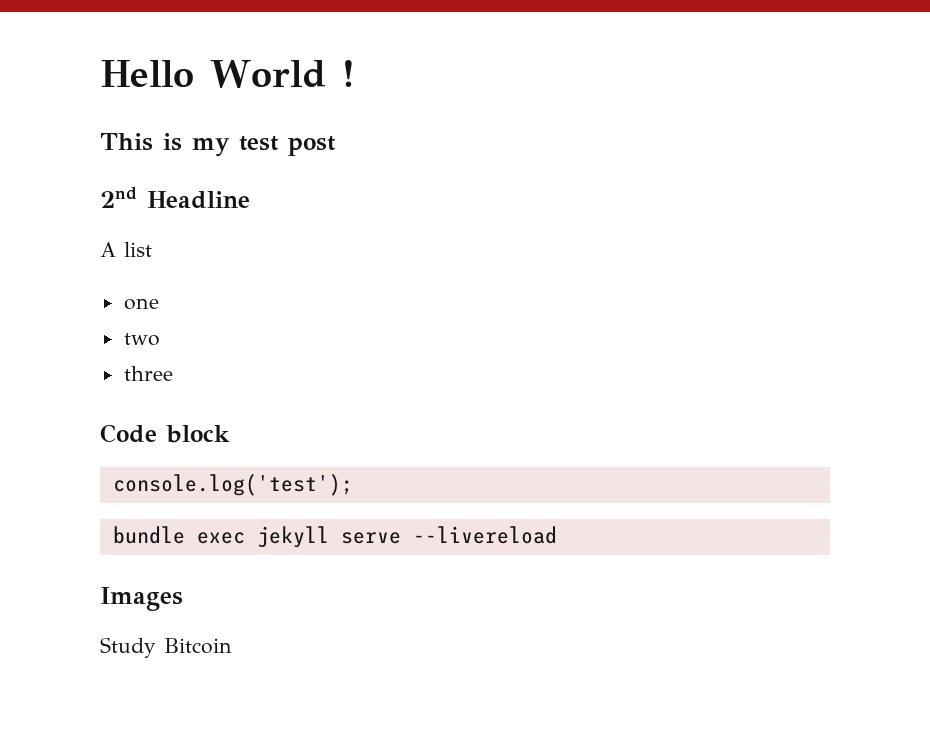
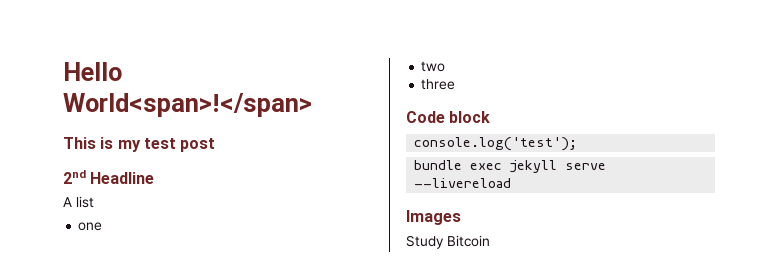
- Hello World !
+ Hello World<span>!</span>

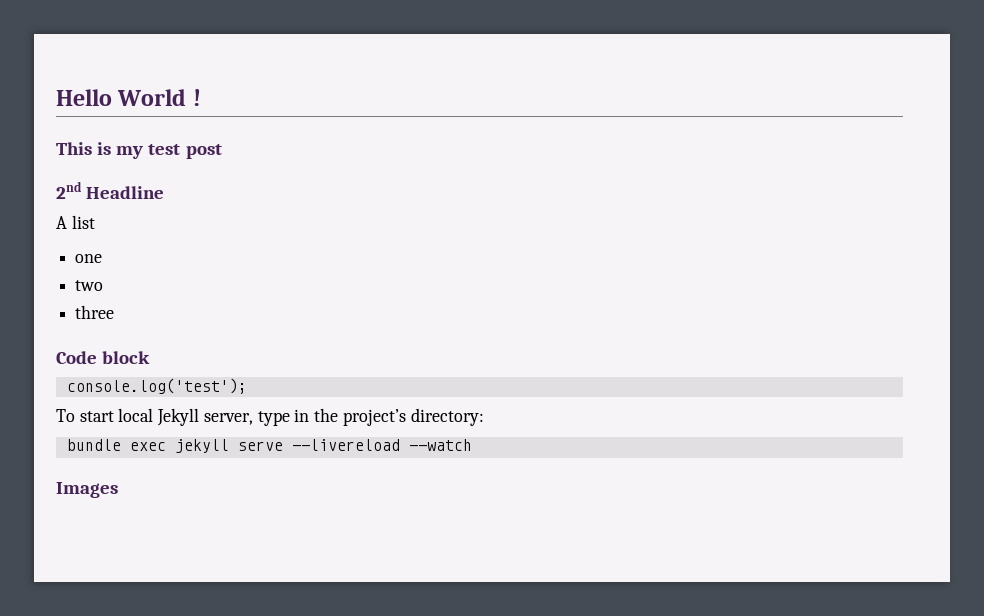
- Hello World<span>!</span>
+ Hello World !
+ To start local Jekyll server, type in the project’s directory:
- bundle exec jekyll serve --livereload
+ bundle exec jekyll serve --livereload --watch
- Study Bitcoin

